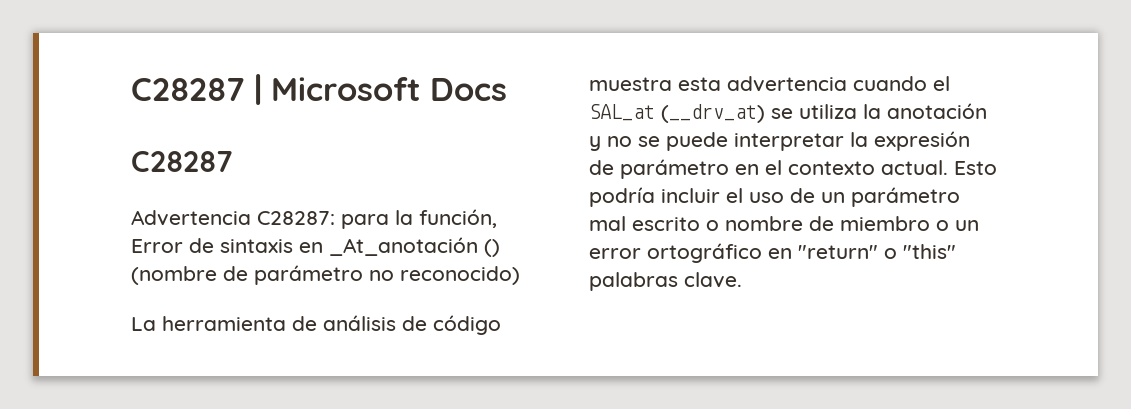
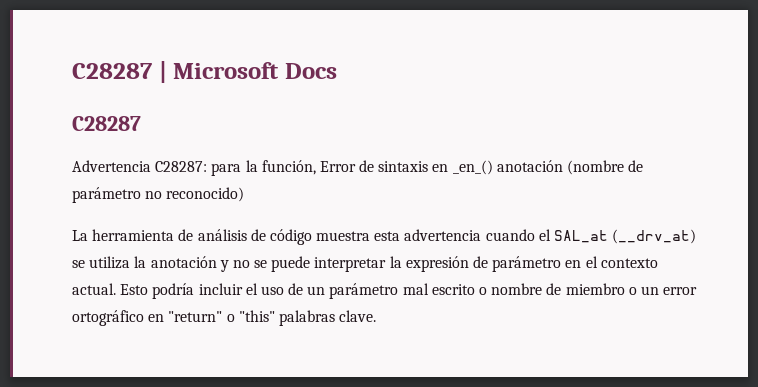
- Advertencia C28287: para la función, Error de sintaxis en _At_anotación () (nombre de parámetro no reconocido)
+ Advertencia C28287: para la función, Error de sintaxis en _en_() anotación (nombre de parámetro no reconocido)

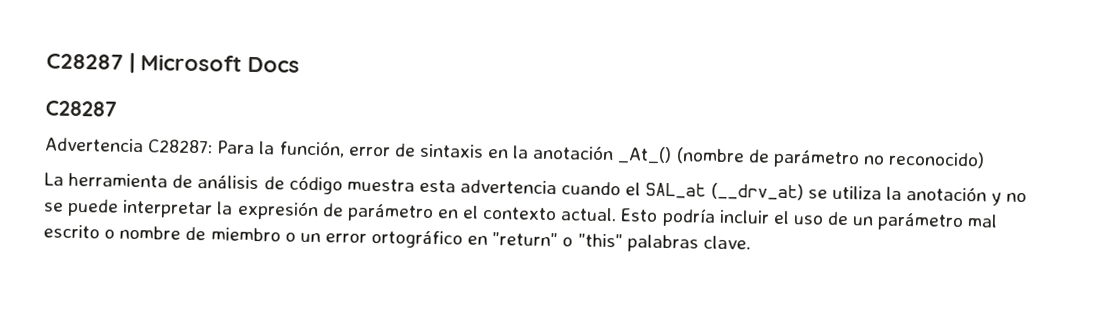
- Advertencia C28287: para la función, Error de sintaxis en _en_() anotación (nombre de parámetro no reconocido)
+ Advertencia C28287: Para la función, error de sintaxis en la anotación _At_() (nombre de parámetro no reconocido)

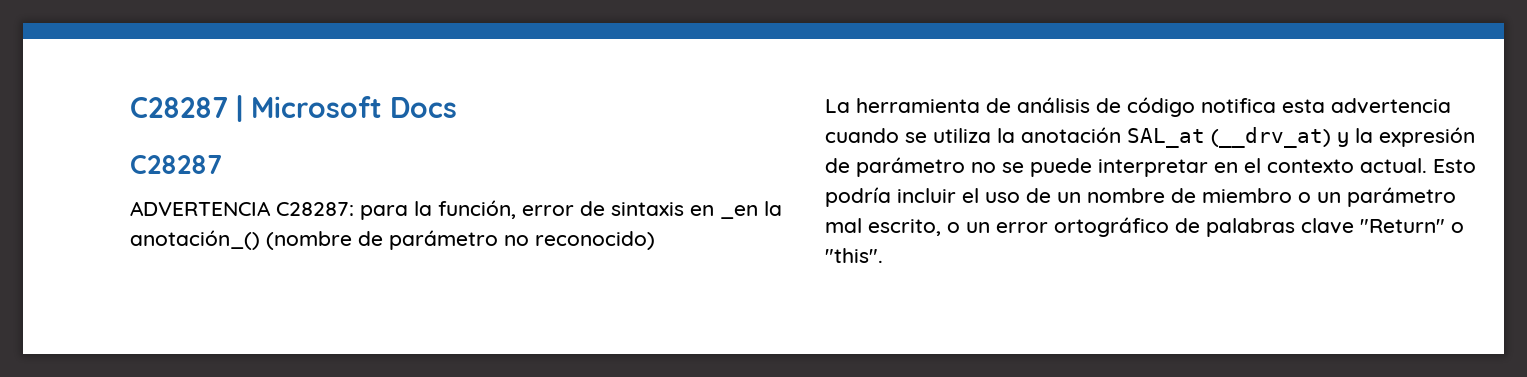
- Advertencia C28287: Para la función, error de sintaxis en la anotación _At_() (nombre de parámetro no reconocido)
+ ADVERTENCIA C28287: para la función, error de sintaxis en _en la anotación_() (nombre de parámetro no reconocido)
- La herramienta de análisis de código muestra esta advertencia cuando el SAL_at (__drv_at) se utiliza la anotación y no se puede interpretar la expresión de parámetro en el contexto actual.
+ La herramienta de análisis de código notifica esta advertencia cuando se utiliza la anotación SAL_at (__drv_at) y la expresión de parámetro no se puede interpretar en el contexto actual.
- Esto podría incluir el uso de un parámetro mal escrito o nombre de miembro o un error ortográfico en "return" o "this" palabras clave.
+ Esto podría incluir el uso de un nombre de miembro o un parámetro mal escrito, o un error ortográfico de palabras clave "Return" o "this".

